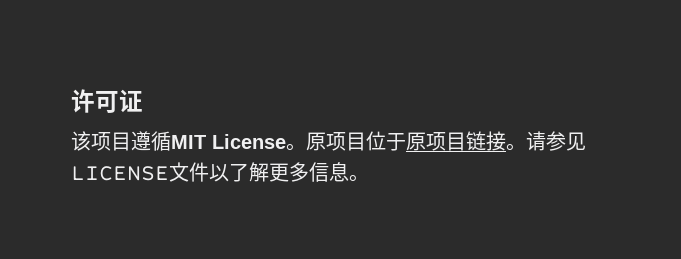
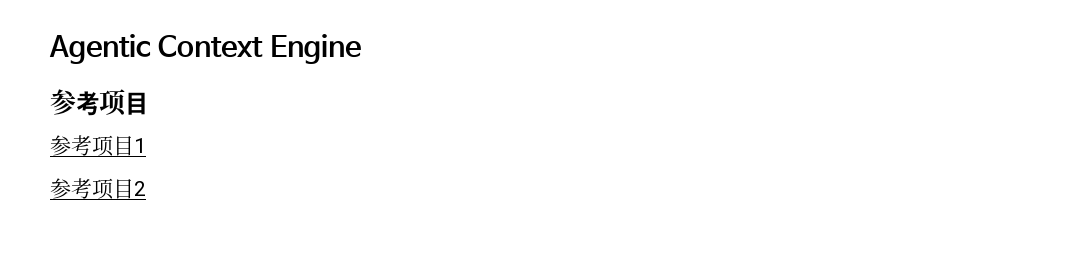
- 许可证
- 该项目遵循MIT License。原项目位于原项目链接。请参见LICENSE文件以了解更多信息。
+ Agentic Context Engine
+ 参考项目
+ 参考项目1
+ 参考项目2

